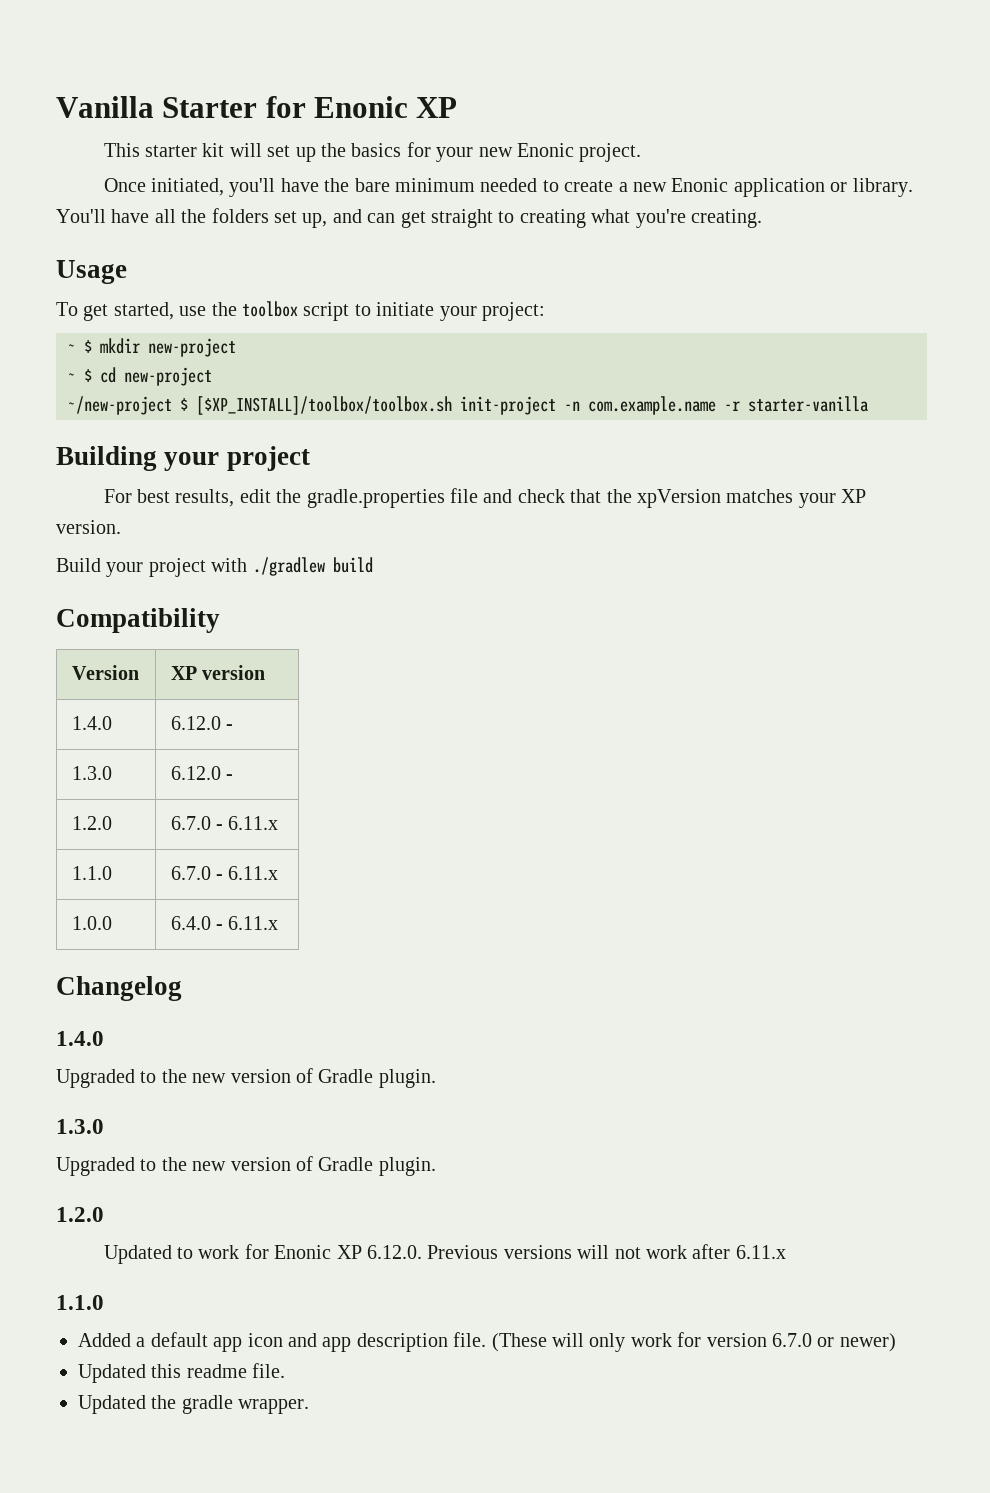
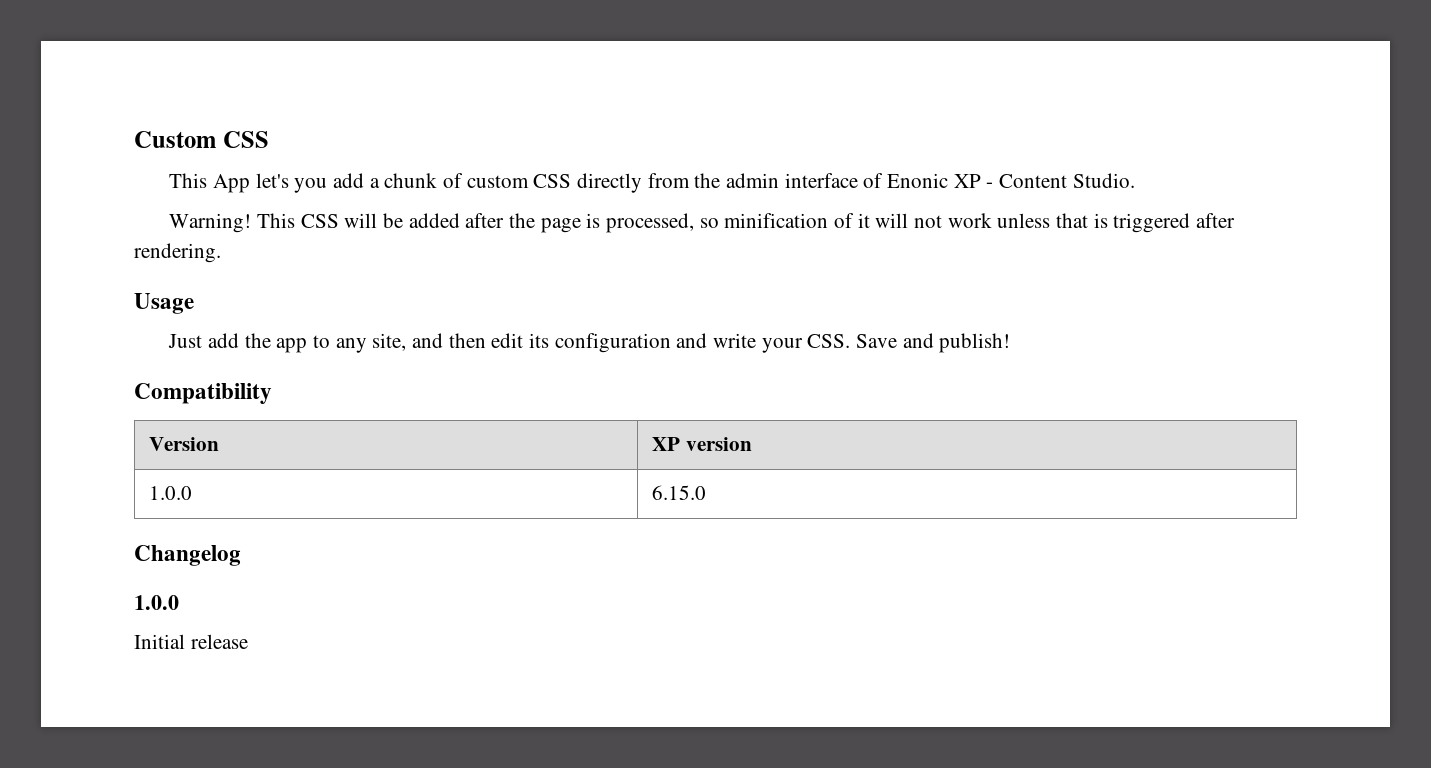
- Vanilla Starter for Enonic XP
- This starter kit will set up the basics for your new Enonic project.
- Once initiated, you'll have the bare minimum needed to create a new Enonic application or library. You'll have all the folders set up, and can get straight to creating what you're creating.
+ Custom CSS
+ This App let's you add a chunk of custom CSS directly from the admin interface of Enonic XP - Content Studio.
+ Warning! This CSS will be added after the page is processed, so minification of it will not work unless that is triggered after rendering.
  Usage
- To get started, use the toolbox script to initiate your project:
- ~ $ mkdir new-project
- ~ $ cd new-project
- ~/new-project $ [$XP_INSTALL]/toolbox/toolbox.sh init-project -n com.example.name -r starter-vanilla
- Building your project
- For best results, edit the gradle.properties file and check that the xpVersion matches your XP version.
- Build your project with ./gradlew build
+ Just add the app to any site, and then edit its configuration and write your CSS. Save and publish!
  Compatibility
  Version | XP version
- 1.4.0 | 6.12.0 -
- 1.3.0 | 6.12.0 -
- 1.2.0 | 6.7.0 - 6.11.x
- 1.1.0 | 6.7.0 - 6.11.x
- 1.0.0 | 6.4.0 - 6.11.x
+ 1.0.0 | 6.15.0
  Changelog
- 1.4.0
- Upgraded to the new version of Gradle plugin.
- 1.3.0
- Upgraded to the new version of Gradle plugin.
- 1.2.0
- Updated to work for Enonic XP 6.12.0. Previous versions will not work after 6.11.x
- 1.1.0
- Added a default app icon and app description file. (These will only work for version 6.7.0 or newer)
- Updated this readme file.
- Updated the gradle wrapper.
+ 1.0.0
+ Initial release

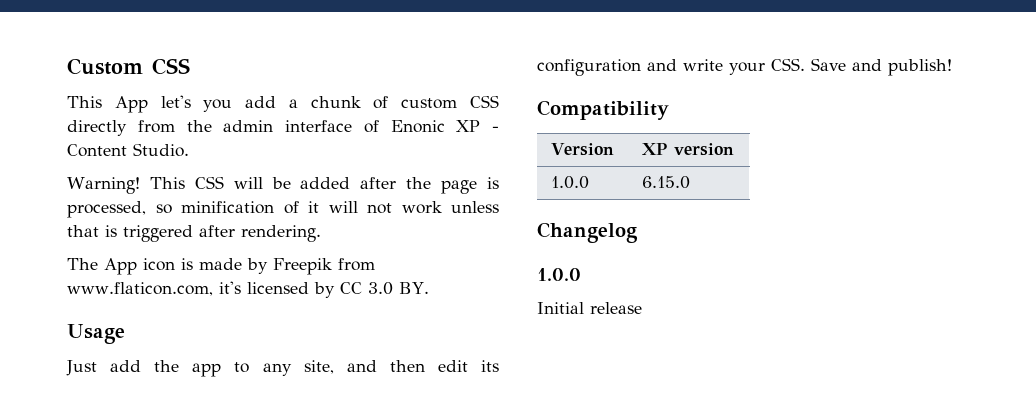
+ The App icon is made by Freepik from www.flaticon.com, it's licensed by CC 3.0 BY.

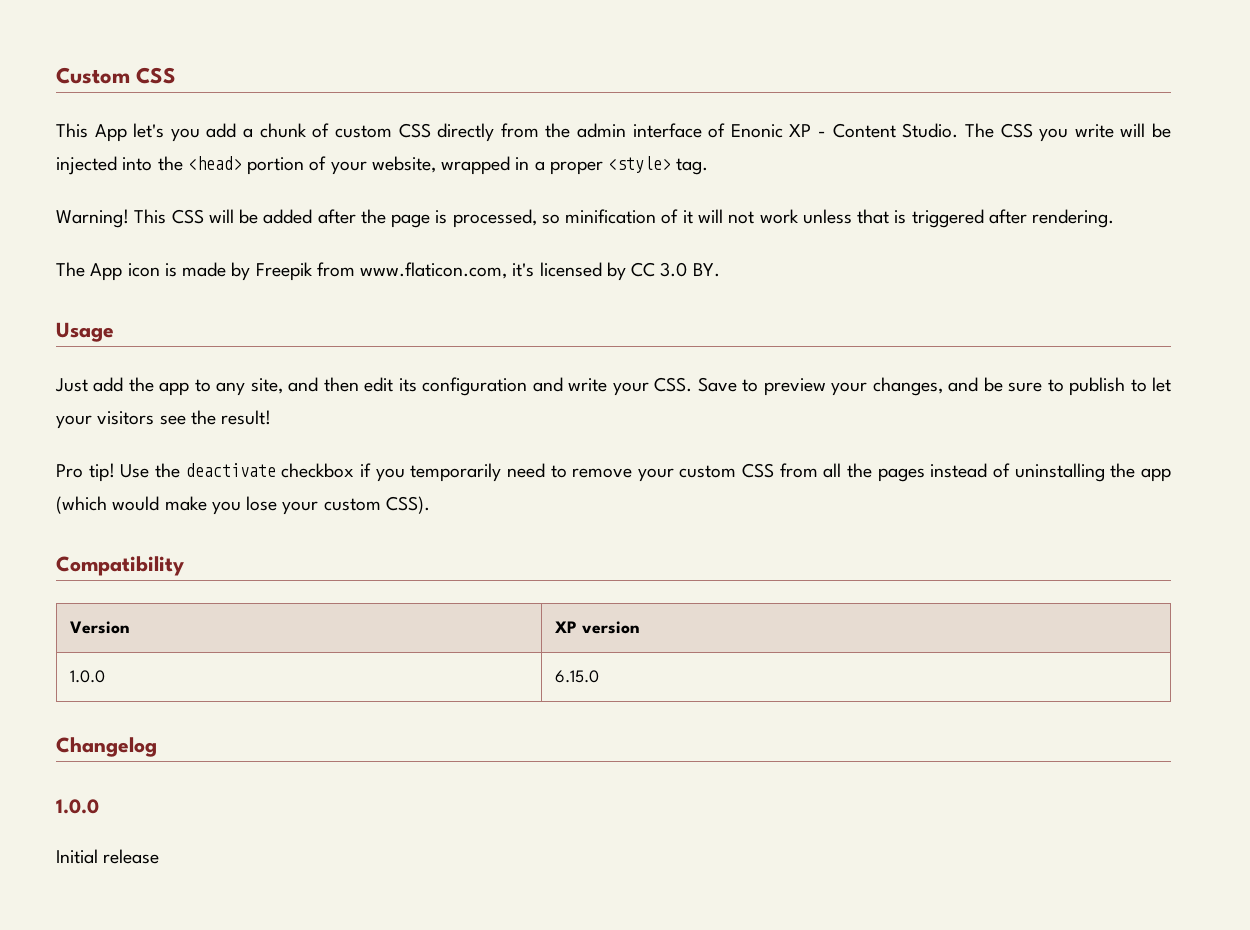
+ The CSS you write will be injected into the <head> portion of your website, wrapped in a proper <style> tag.
- Just add the app to any site, and then edit its configuration and write your CSS. Save and publish!
+ Just add the app to any site, and then edit its configuration and write your CSS. Save to preview your changes, and be sure to publish to let your visitors see the result!
+ Pro tip! Use the deactivate checkbox if you temporarily need to remove your custom CSS from all the pages instead of uninstalling the app (which would make you lose your custom CSS).

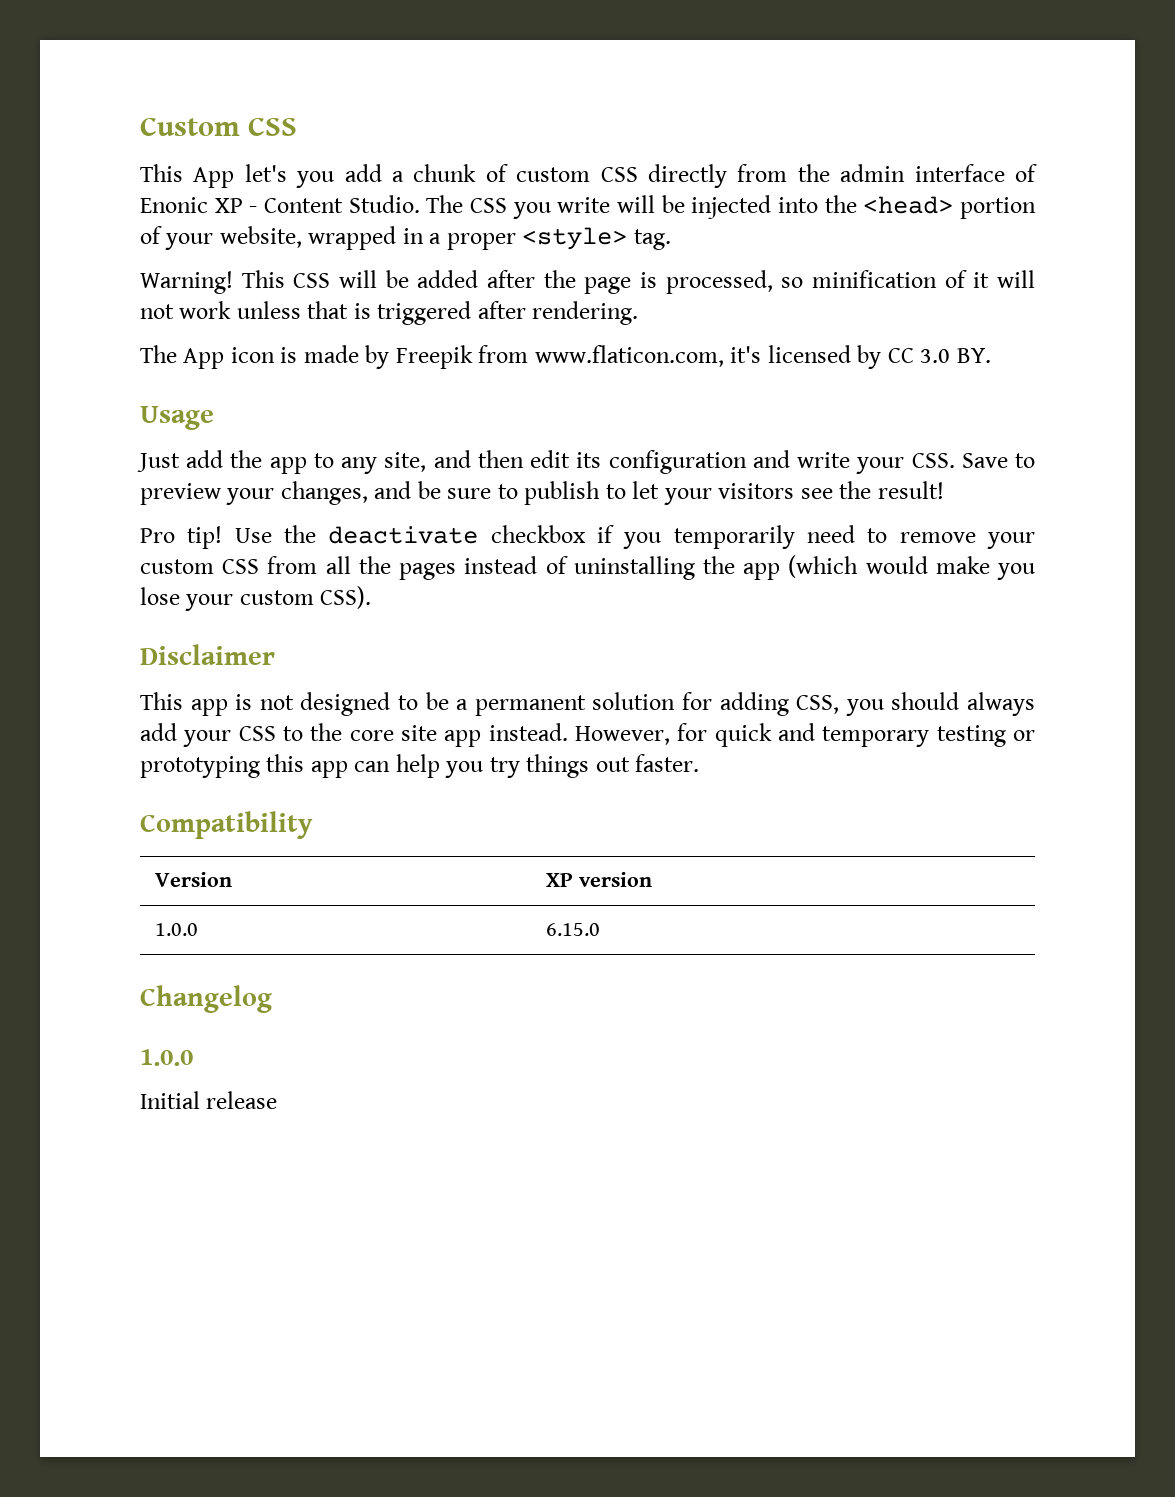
+ Disclaimer
+ This app is not designed to be a permanent solution for adding CSS, you should always add your CSS to the core site app instead. However, for quick and temporary testing or prototyping this app can help you try things out faster.

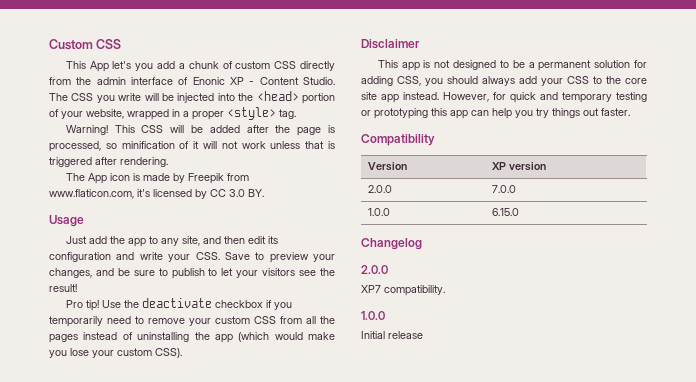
+ 2.0.0 | 7.0.0
  Changelog
+ 2.0.0
+ XP7 compatibility.

